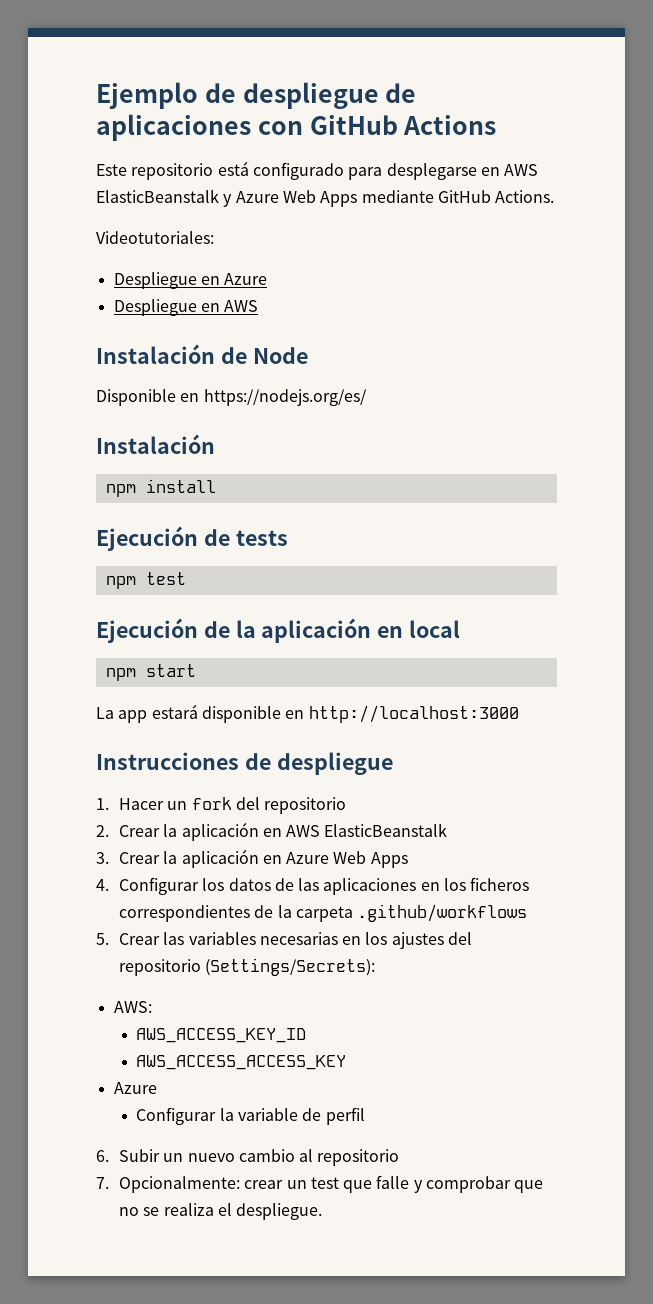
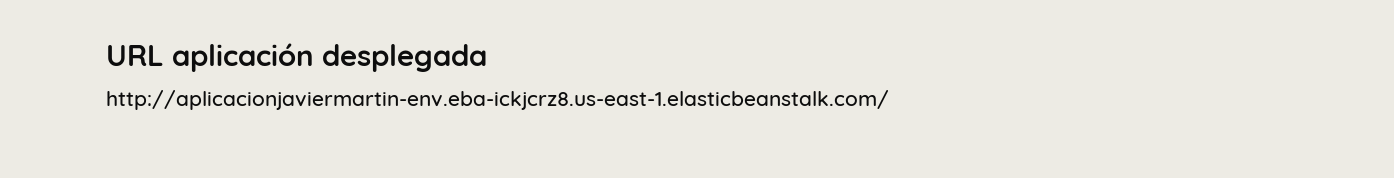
- Ejemplo de despliegue de aplicaciones con GitHub Actions
- Este repositorio está configurado para desplegarse en AWS ElasticBeanstalk y Azure Web Apps mediante GitHub Actions.
- Videotutoriales:
- Despliegue en Azure
- Despliegue en AWS
- Instalación de Node
- Disponible en https://nodejs.org/es/
- Instalación
- npm install
- Ejecución de tests
- npm test
- Ejecución de la aplicación en local
- npm start
- La app estará disponible en http://localhost:3000
- Instrucciones de despliegue
- 1. Hacer un fork del repositorio
- 2. Crear la aplicación en AWS ElasticBeanstalk
- 3. Crear la aplicación en Azure Web Apps
- 4. Configurar los datos de las aplicaciones en los ficheros correspondientes de la carpeta .github/workflows
- 5. Crear las variables necesarias en los ajustes del repositorio (Settings/Secrets):
- AWS:
- AWS_ACCESS_KEY_ID
- AWS_ACCESS_ACCESS_KEY
- Azure
- Configurar la variable de perfil
- 6. Subir un nuevo cambio al repositorio
- 7. Opcionalmente: crear un test que falle y comprobar que no se realiza el despliegue.
+ URL aplicación desplegada
+ http://aplicacionjaviermartin-env.eba-ickjcrz8.us-east-1.elasticbeanstalk.com/

